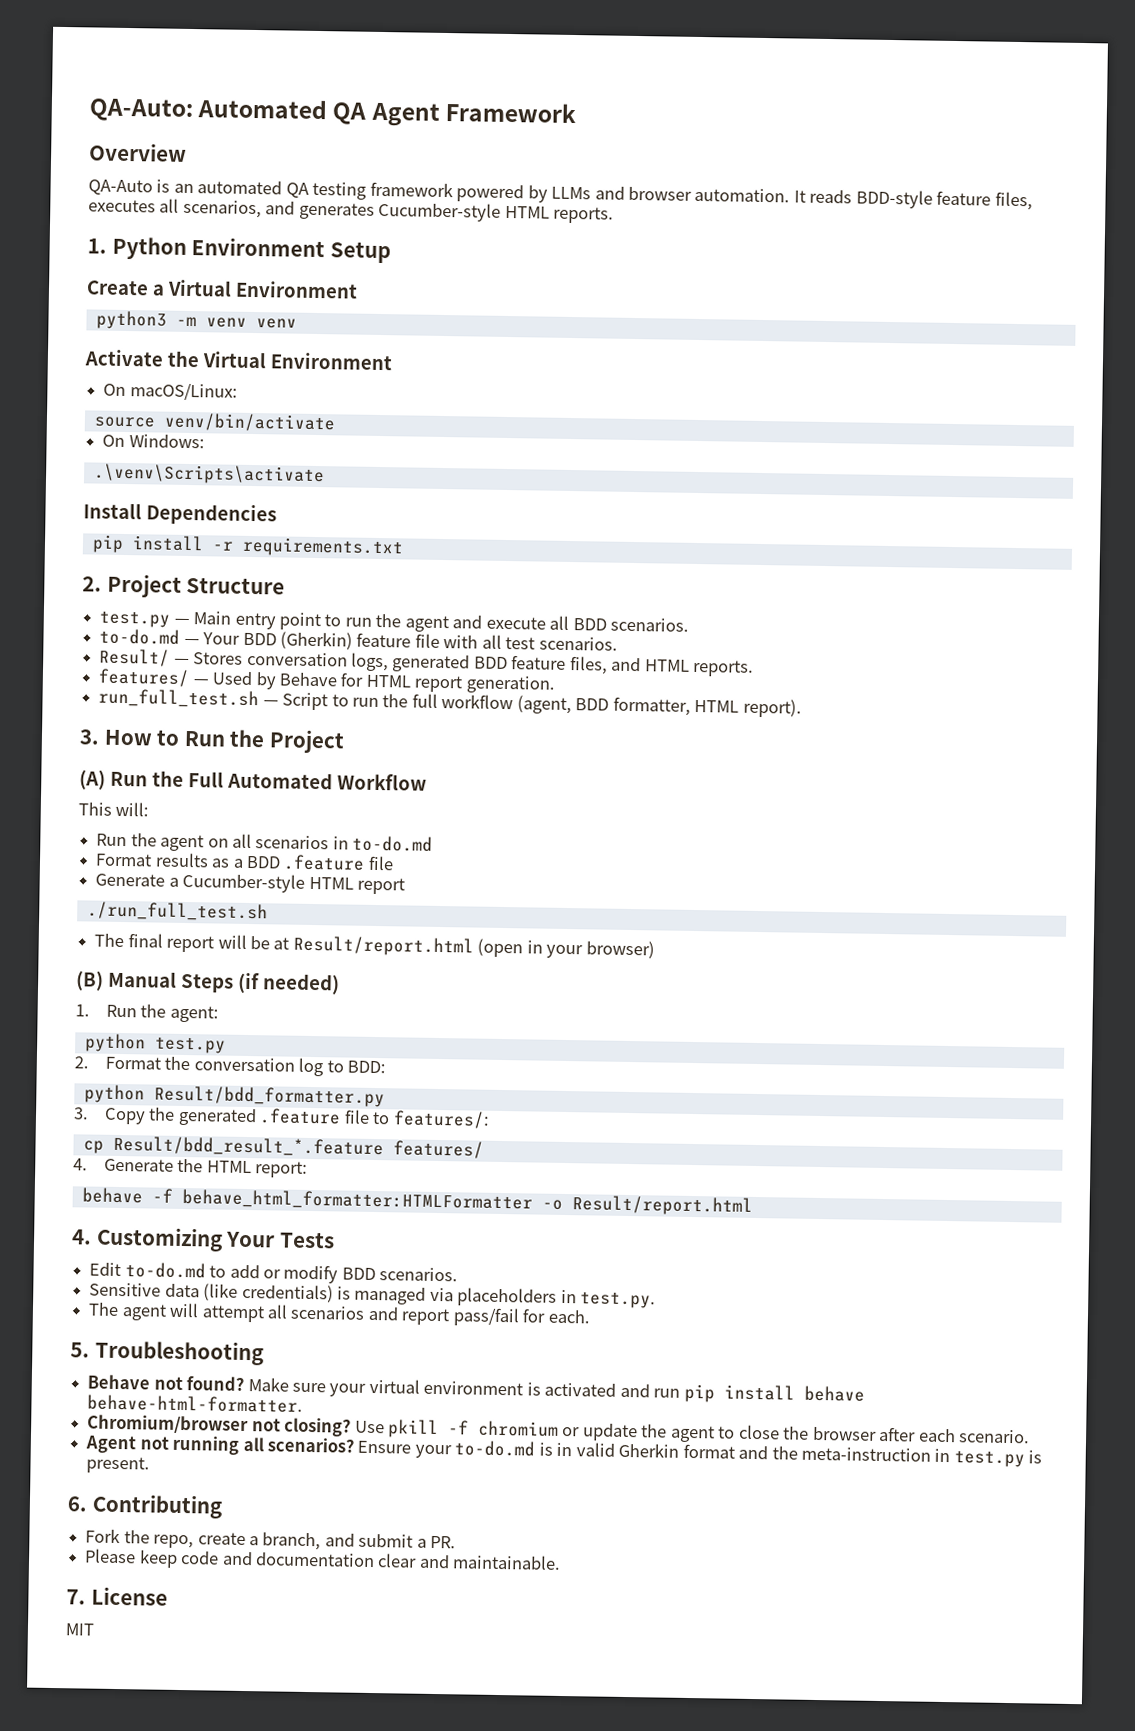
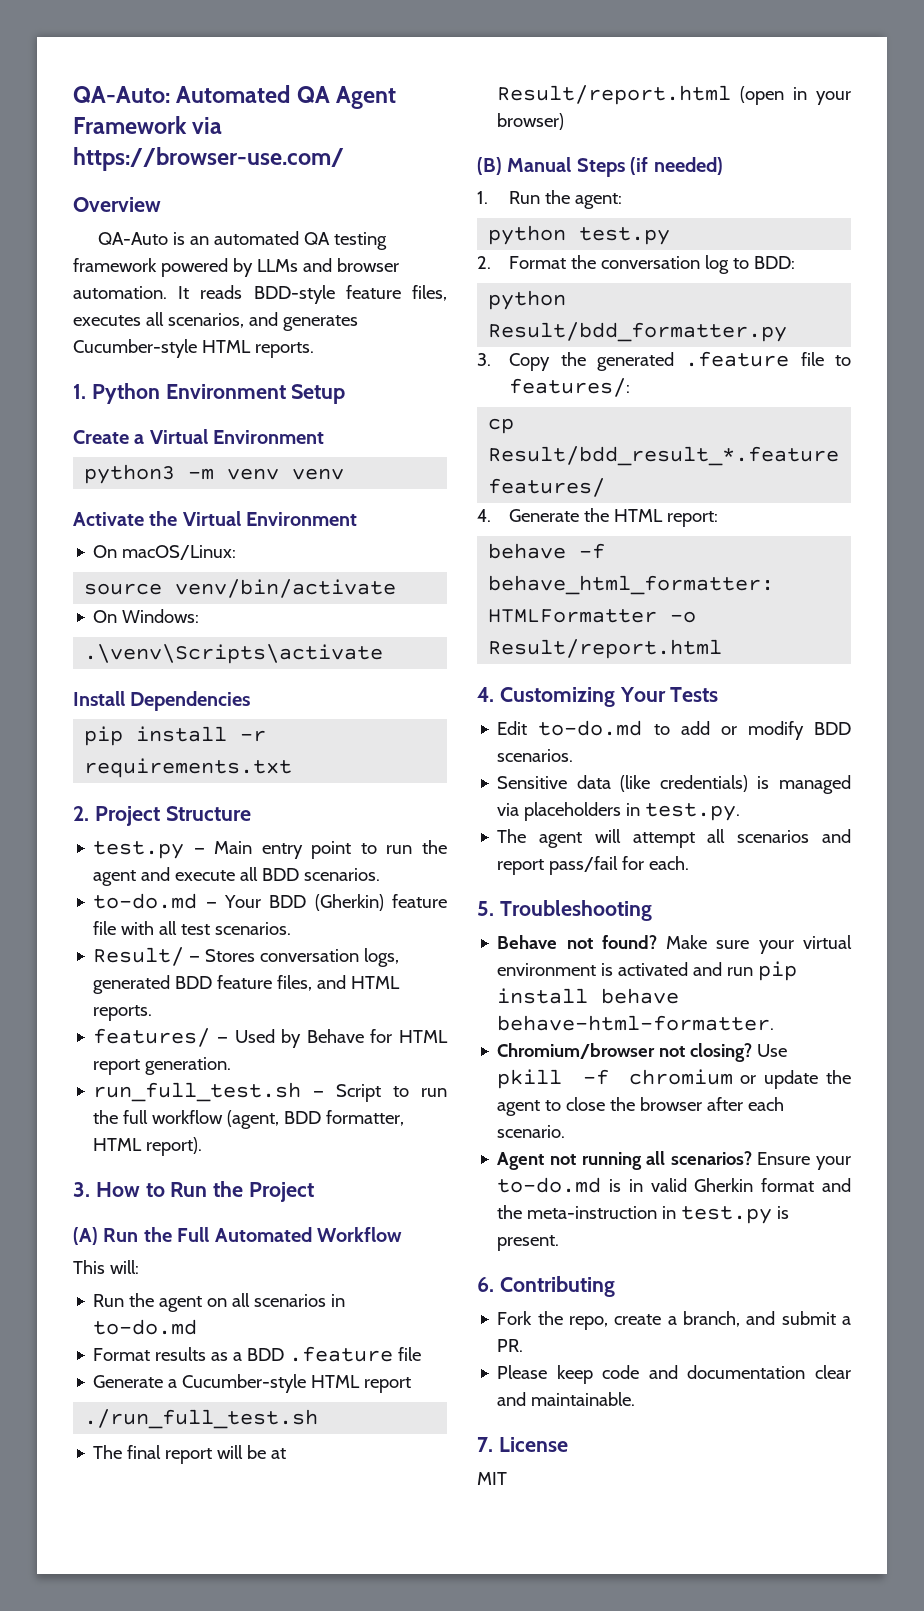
- QA-Auto: Automated QA Agent Framework
+ QA-Auto: Automated QA Agent Framework via https://browser-use.com/

